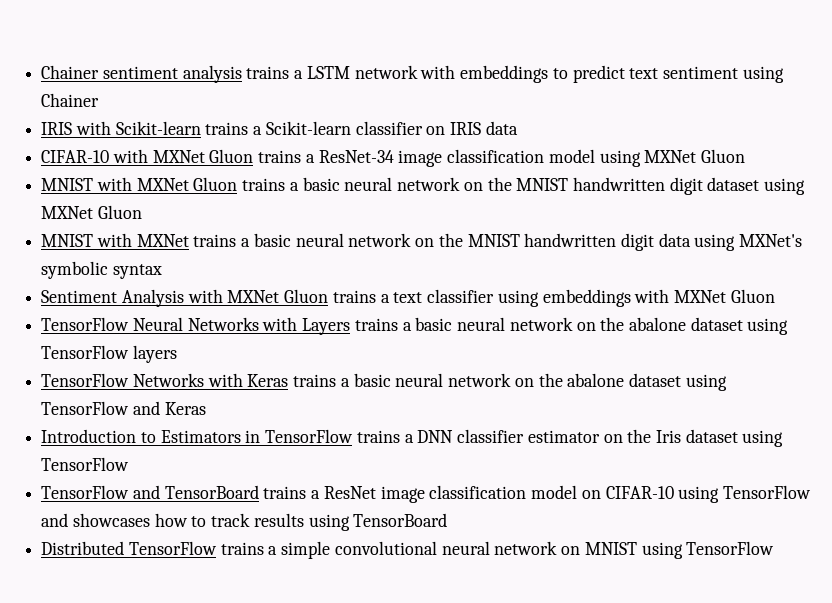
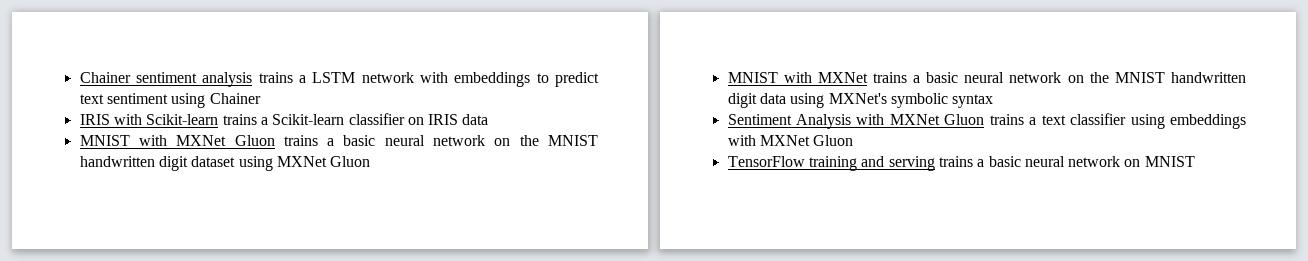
- CIFAR-10 with MXNet Gluon trains a ResNet-34 image classification model using MXNet Gluon
- TensorFlow Neural Networks with Layers trains a basic neural network on the abalone dataset using TensorFlow layers
- TensorFlow Networks with Keras trains a basic neural network on the abalone dataset using TensorFlow and Keras
- Introduction to Estimators in TensorFlow trains a DNN classifier estimator on the Iris dataset using TensorFlow
- TensorFlow and TensorBoard trains a ResNet image classification model on CIFAR-10 using TensorFlow and showcases how to track results using TensorBoard
- Distributed TensorFlow trains a simple convolutional neural network on MNIST using TensorFlow
+ TensorFlow training and serving trains a basic neural network on MNIST

